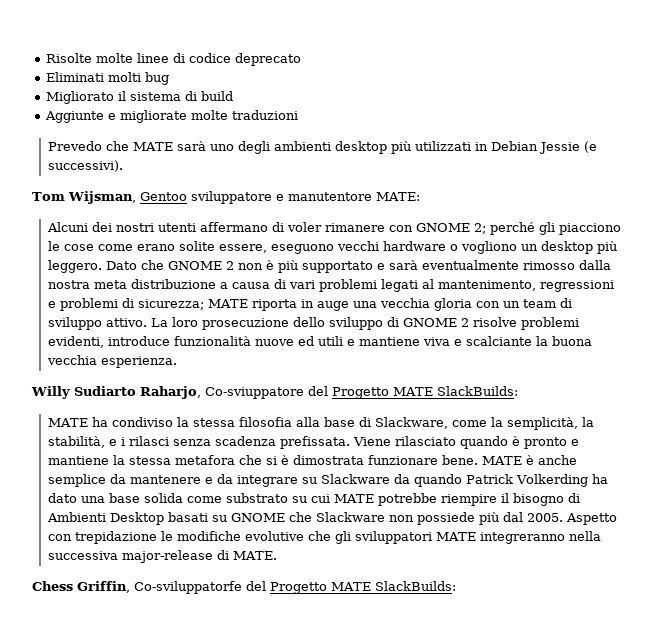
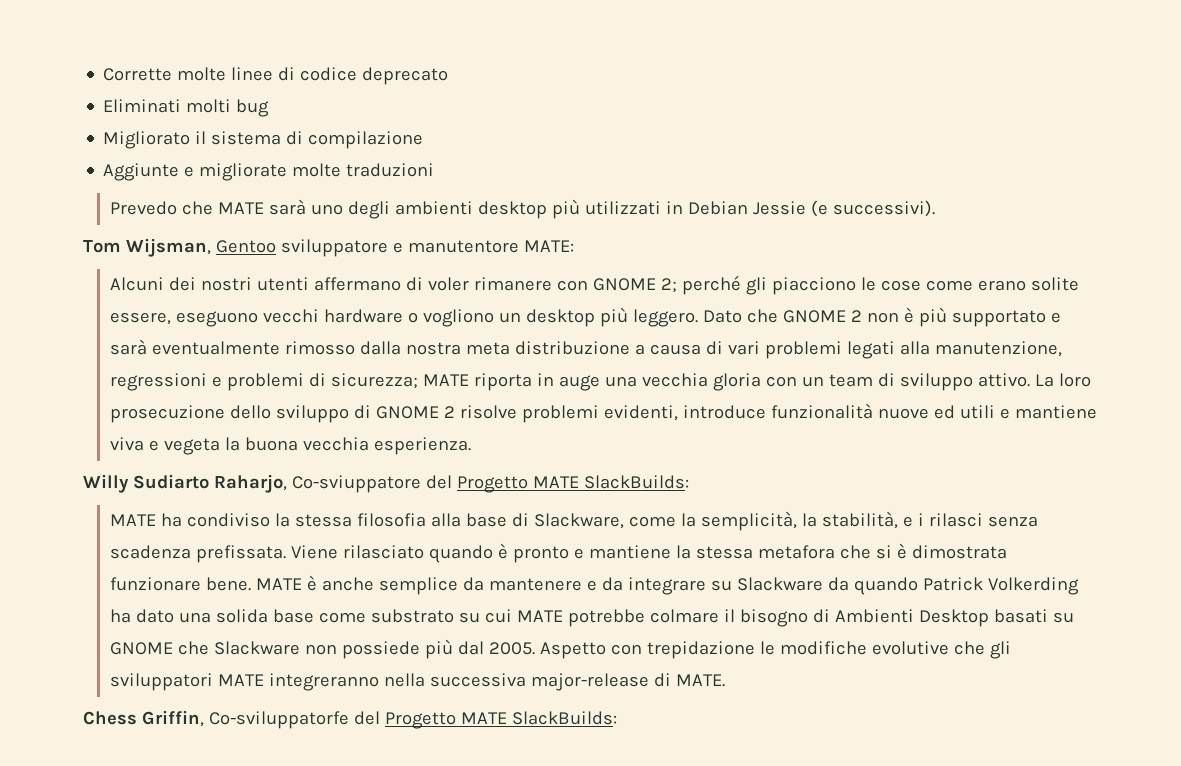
- Risolte molte linee di codice deprecato
+ Corrette molte linee di codice deprecato
- Migliorato il sistema di build
+ Migliorato il sistema di compilazione
- Dato che GNOME 2 non è più supportato e sarà eventualmente rimosso dalla nostra meta distribuzione a causa di vari problemi legati al mantenimento, regressioni e problemi di sicurezza; MATE riporta in auge una vecchia gloria con un team di sviluppo attivo.
+ Dato che GNOME 2 non è più supportato e sarà eventualmente rimosso dalla nostra meta distribuzione a causa di vari problemi legati alla manutenzione, regressioni e problemi di sicurezza; MATE riporta in auge una vecchia gloria con un team di sviluppo attivo.
- La loro prosecuzione dello sviluppo di GNOME 2 risolve problemi evidenti, introduce funzionalità nuove ed utili e mantiene viva e scalciante la buona vecchia esperienza.
+ La loro prosecuzione dello sviluppo di GNOME 2 risolve problemi evidenti, introduce funzionalità nuove ed utili e mantiene viva e vegeta la buona vecchia esperienza.
- MATE è anche semplice da mantenere e da integrare su Slackware da quando Patrick Volkerding ha dato una base solida come substrato su cui MATE potrebbe riempire il bisogno di Ambienti Desktop basati su GNOME che Slackware non possiede più dal 2005.
+ MATE è anche semplice da mantenere e da integrare su Slackware da quando Patrick Volkerding ha dato una solida base come substrato su cui MATE potrebbe colmare il bisogno di Ambienti Desktop basati su GNOME che Slackware non possiede più dal 2005.

